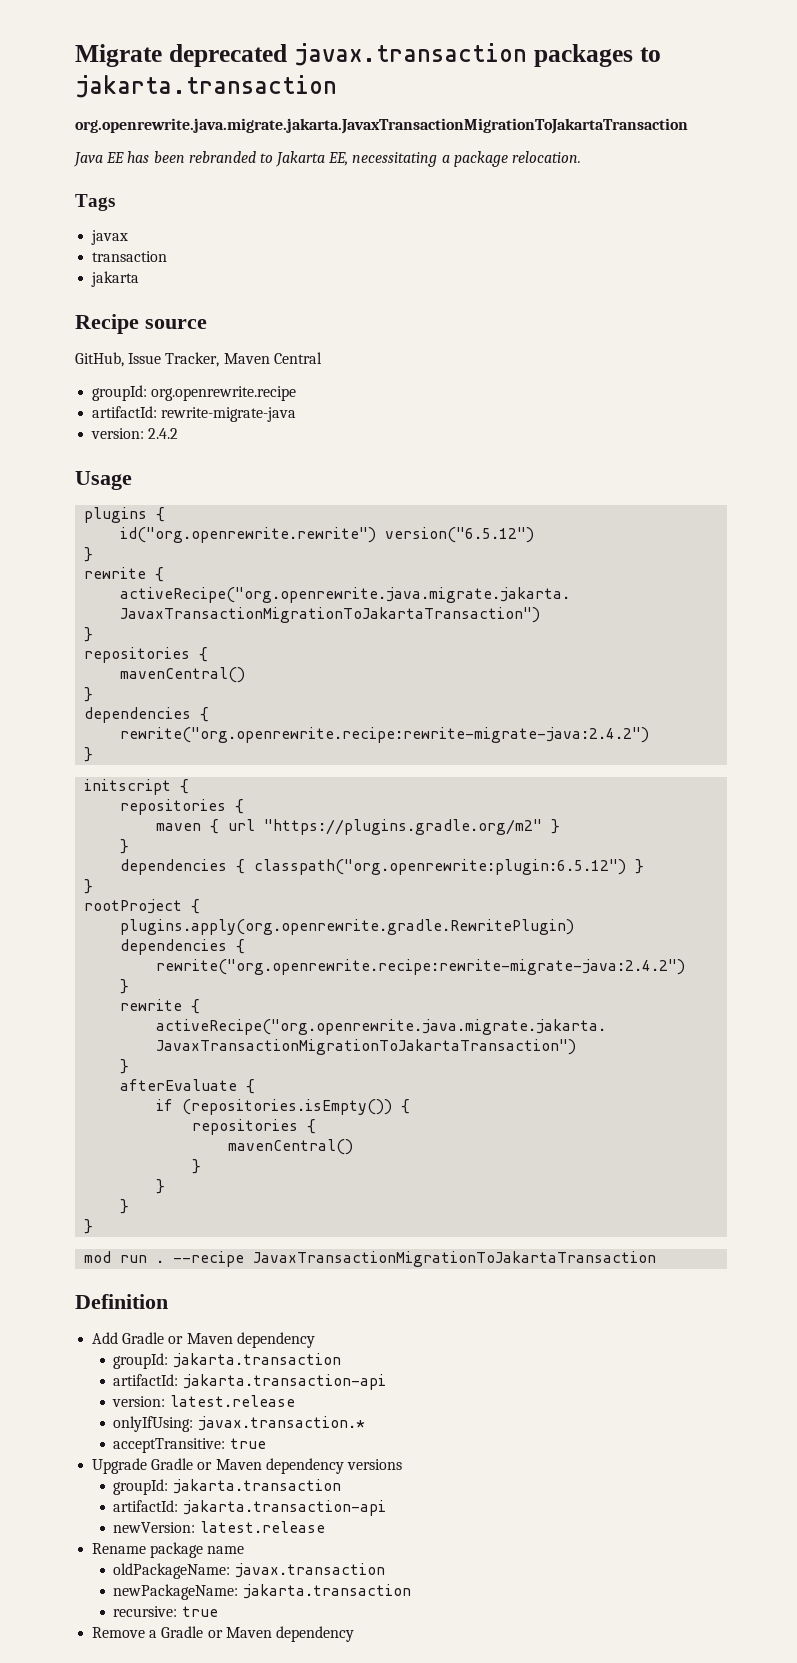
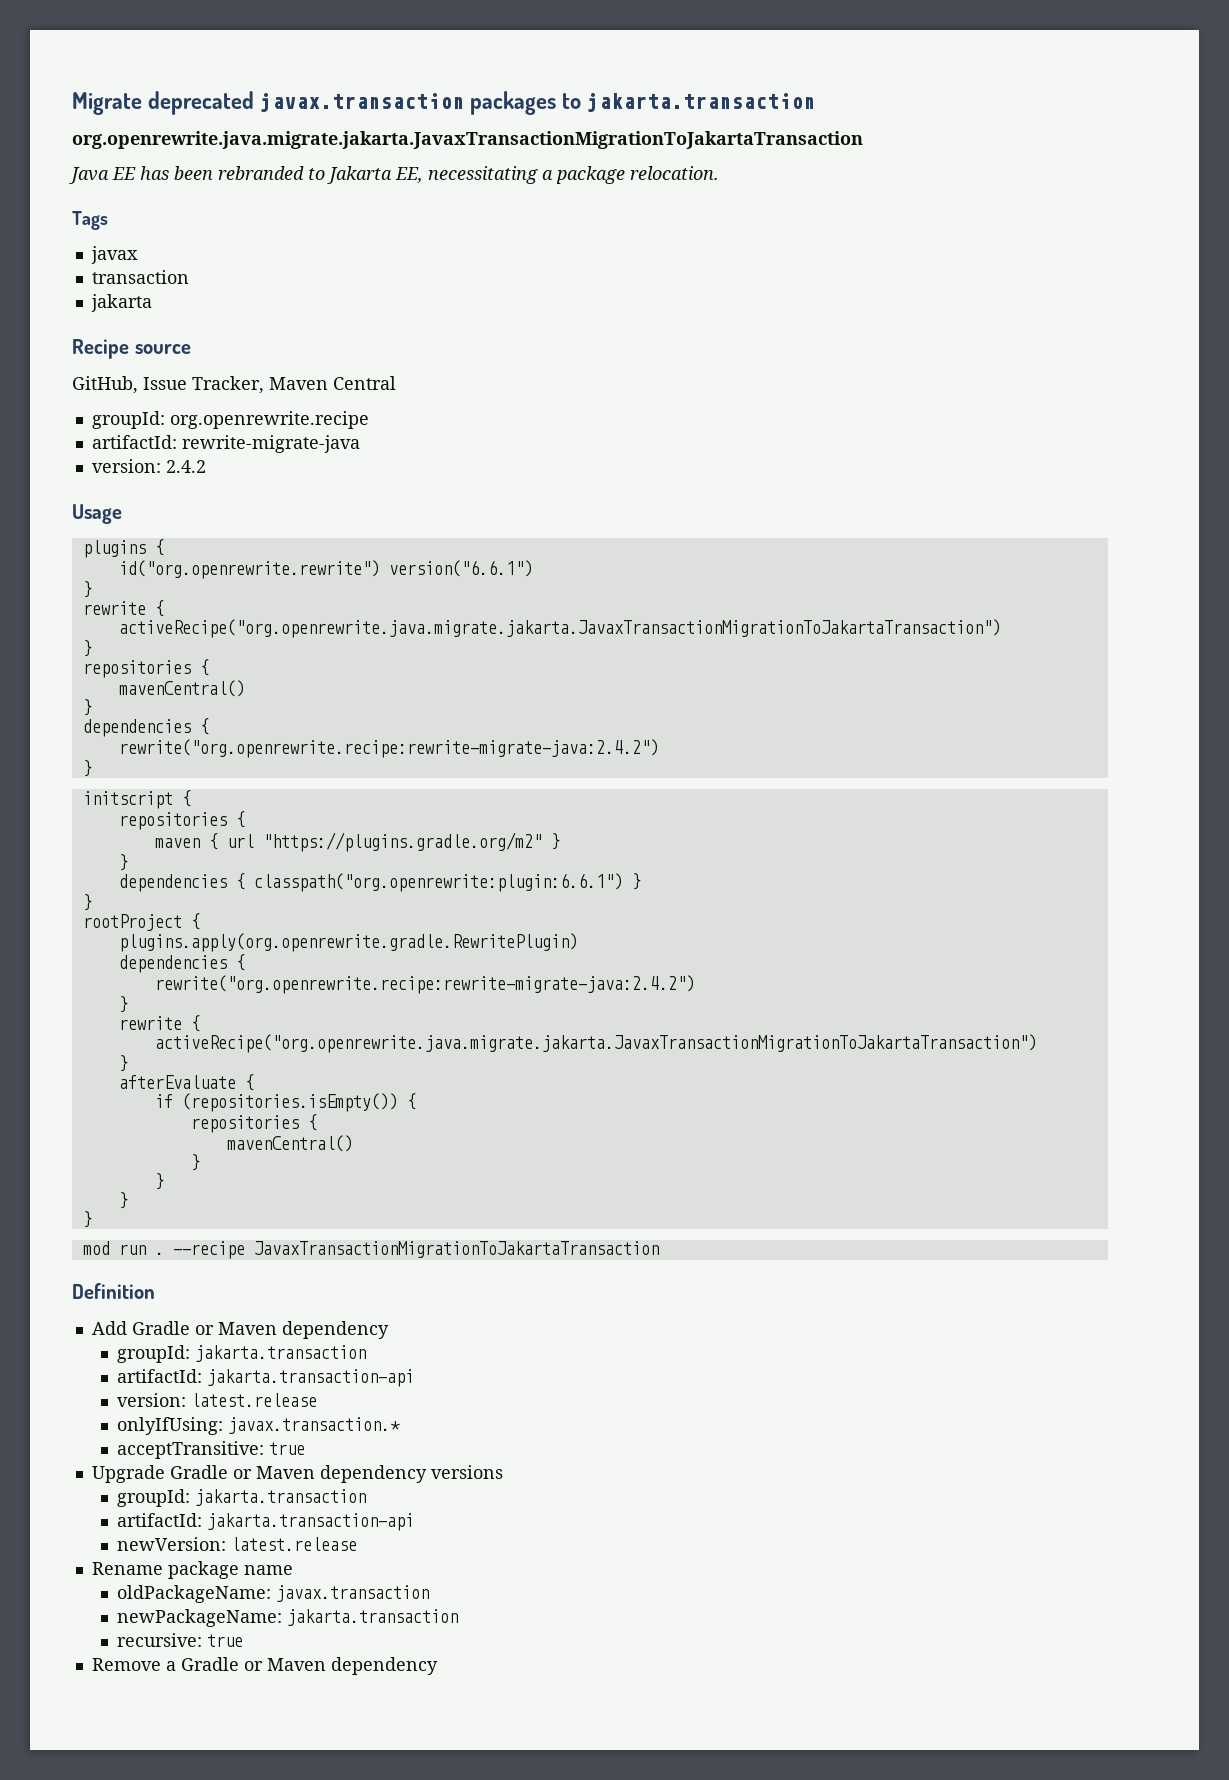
- id("org.openrewrite.rewrite") version("6.5.12")
+ id("org.openrewrite.rewrite") version("6.6.1")
- dependencies { classpath("org.openrewrite:plugin:6.5.12") }
+ dependencies { classpath("org.openrewrite:plugin:6.6.1") }

